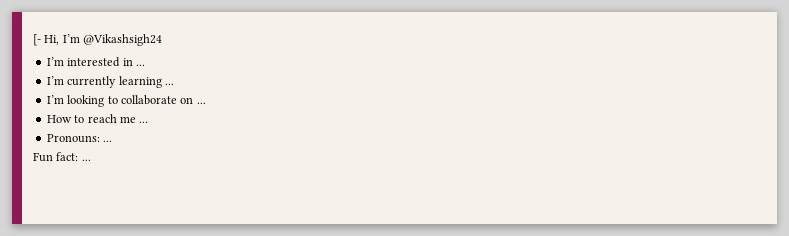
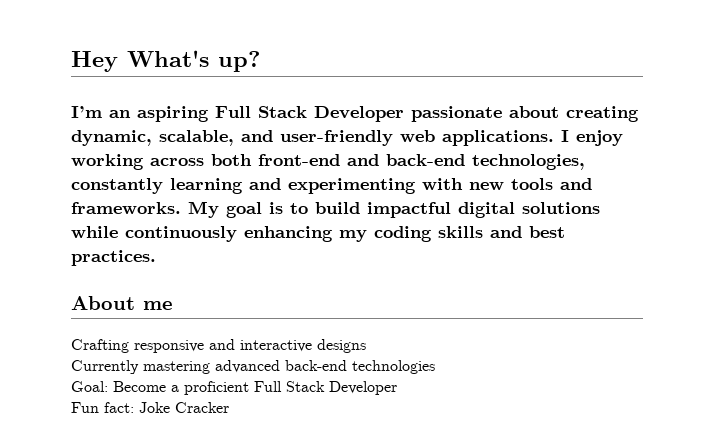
- [- Hi, I’m @Vikashsigh24
- I’m interested in ...
- I’m currently learning ...
- I’m looking to collaborate on ...
- How to reach me ...
- Pronouns: ...
+ Hey What's up?
+ I’m an aspiring Full Stack Developer passionate about creating dynamic, scalable, and user-friendly web applications. I enjoy working across both front-end and back-end technologies, constantly learning and experimenting with new tools and frameworks. My goal is to build impactful digital solutions while continuously enhancing my coding skills and best practices.
+ About me
+ Crafting responsive and interactive designs
+ Currently mastering advanced back-end technologies
+ Goal: Become a proficient Full Stack Developer
- Fun fact: ...
+ Fun fact: Joke Cracker

